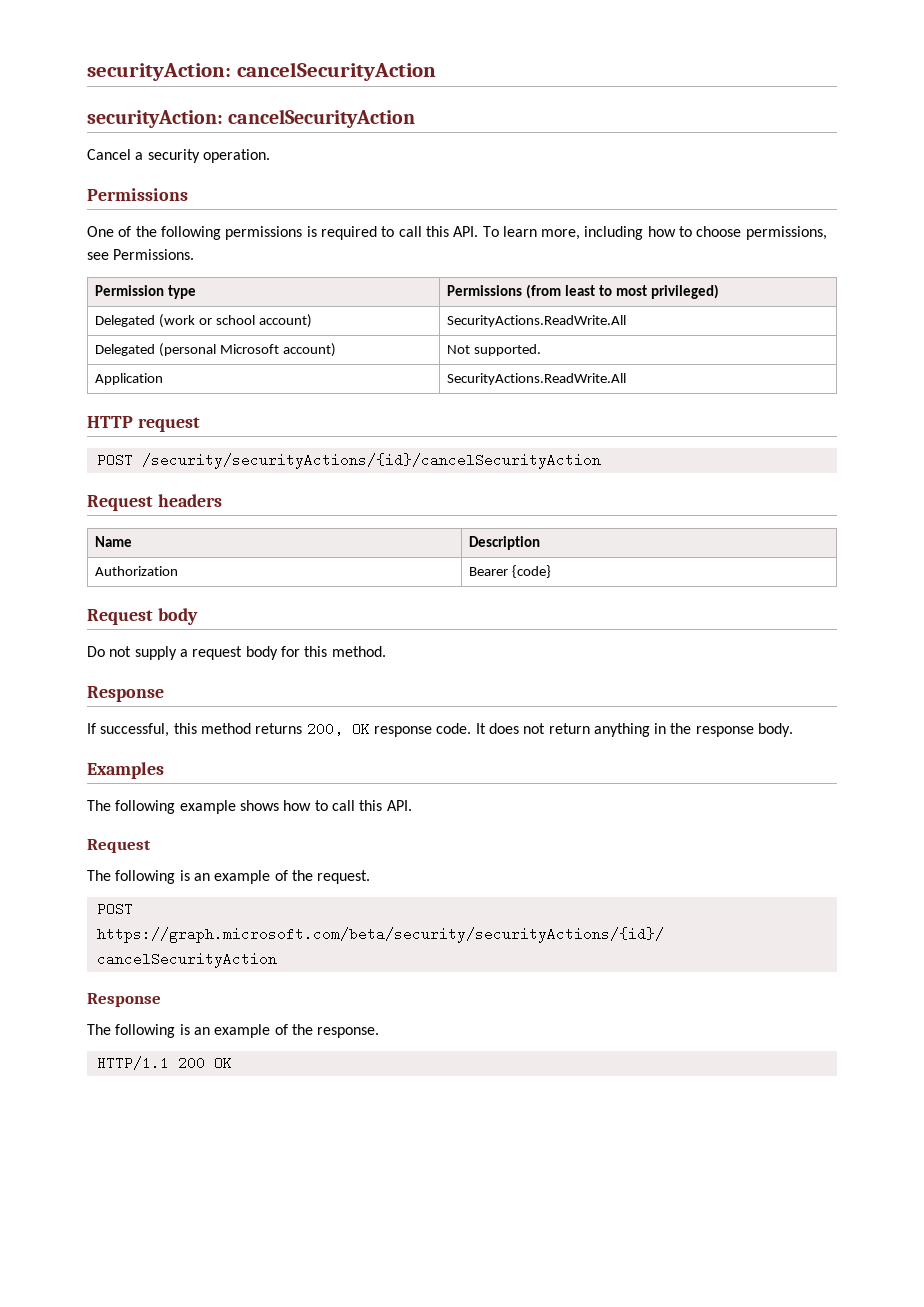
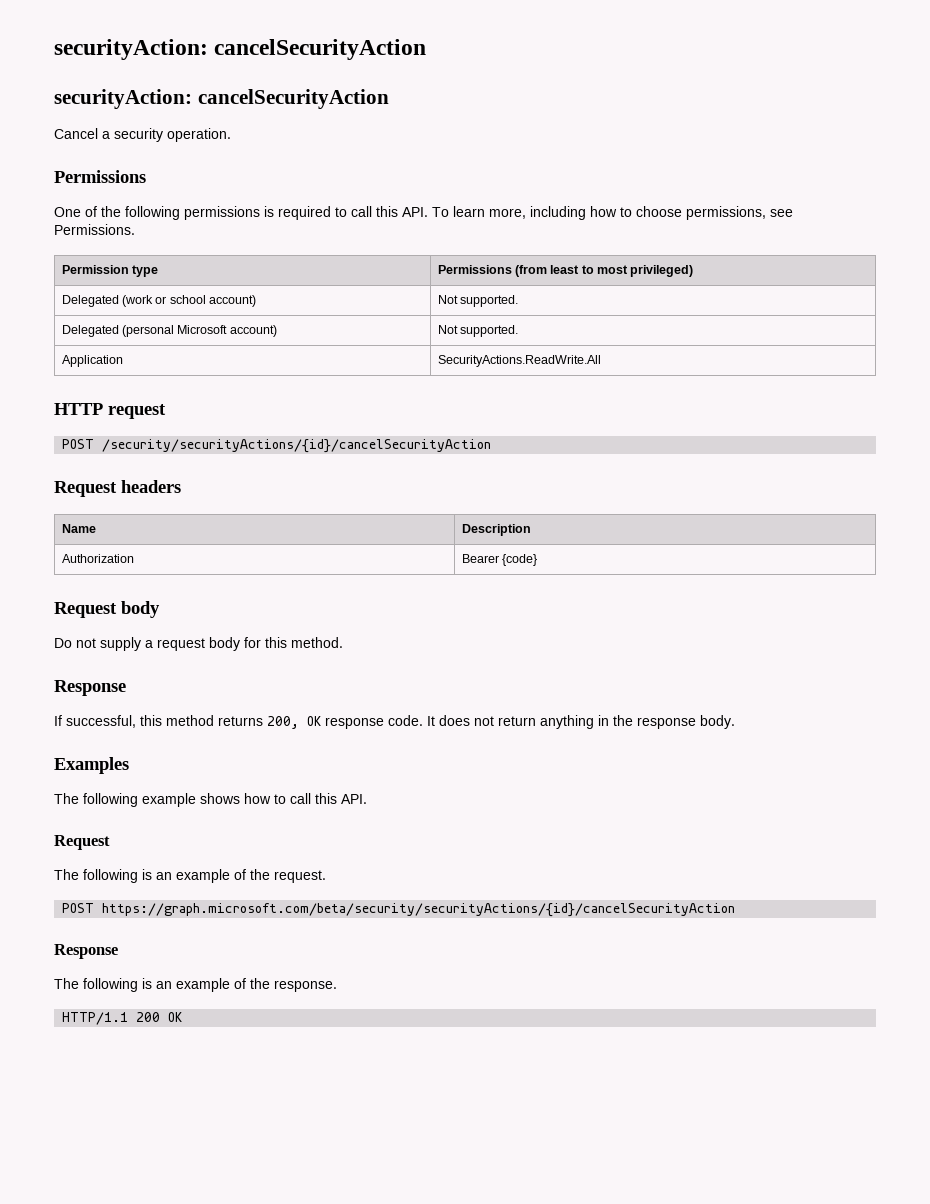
- Delegated (work or school account) | SecurityActions.ReadWrite.All
+ Delegated (work or school account) | Not supported.

